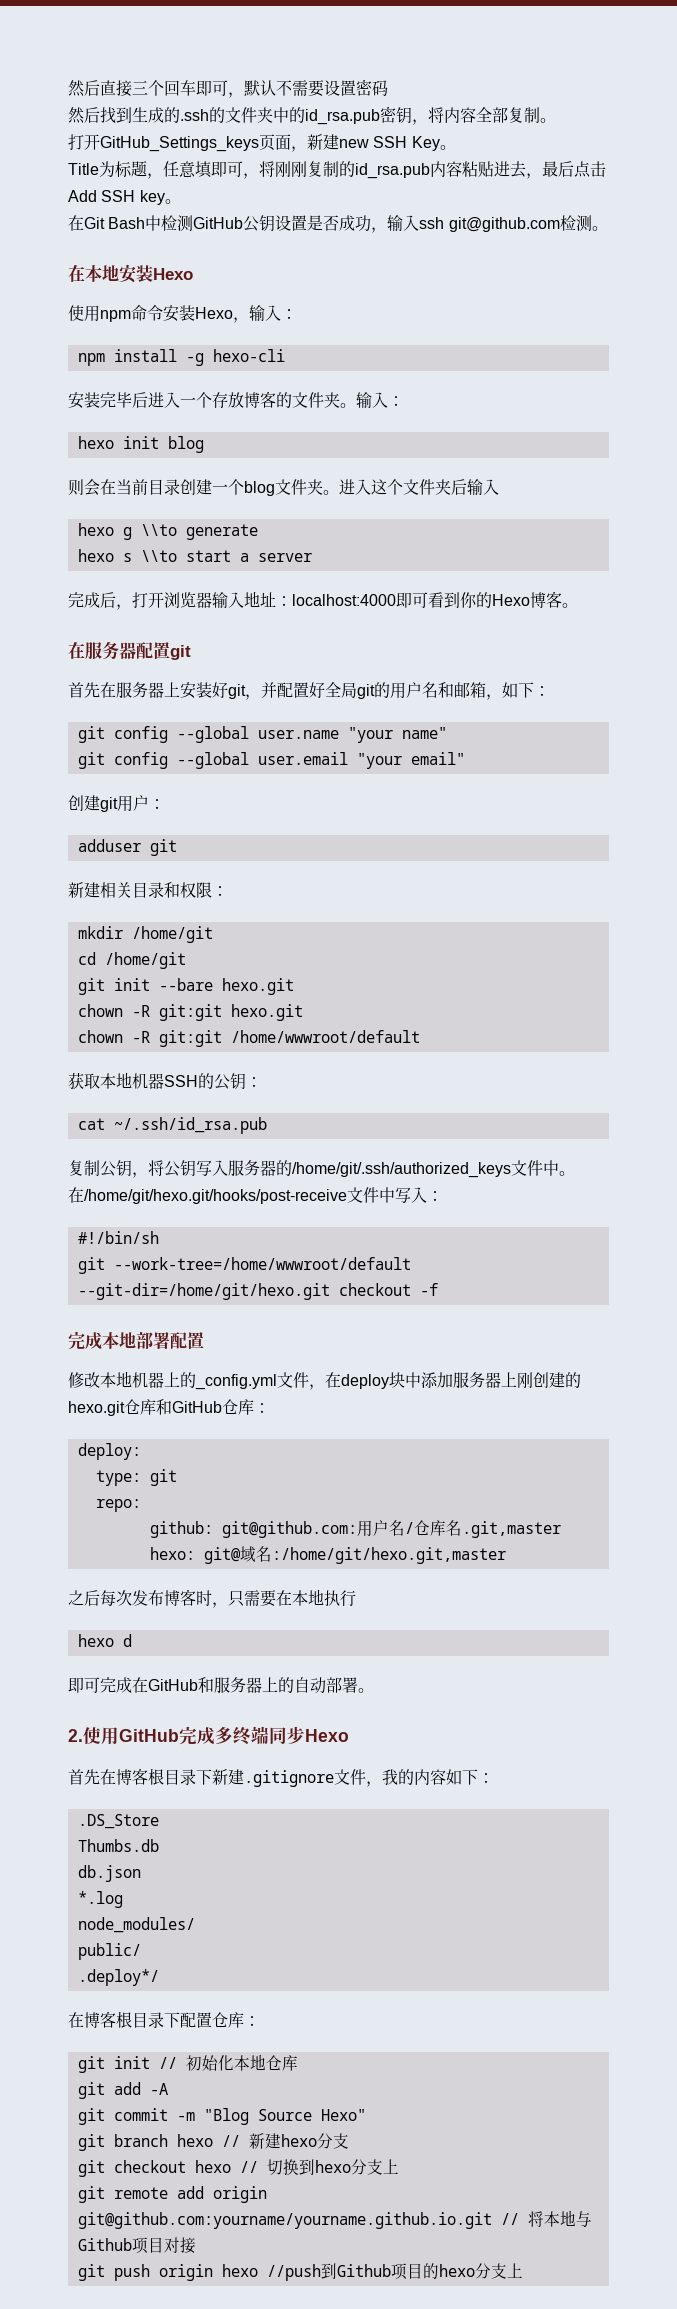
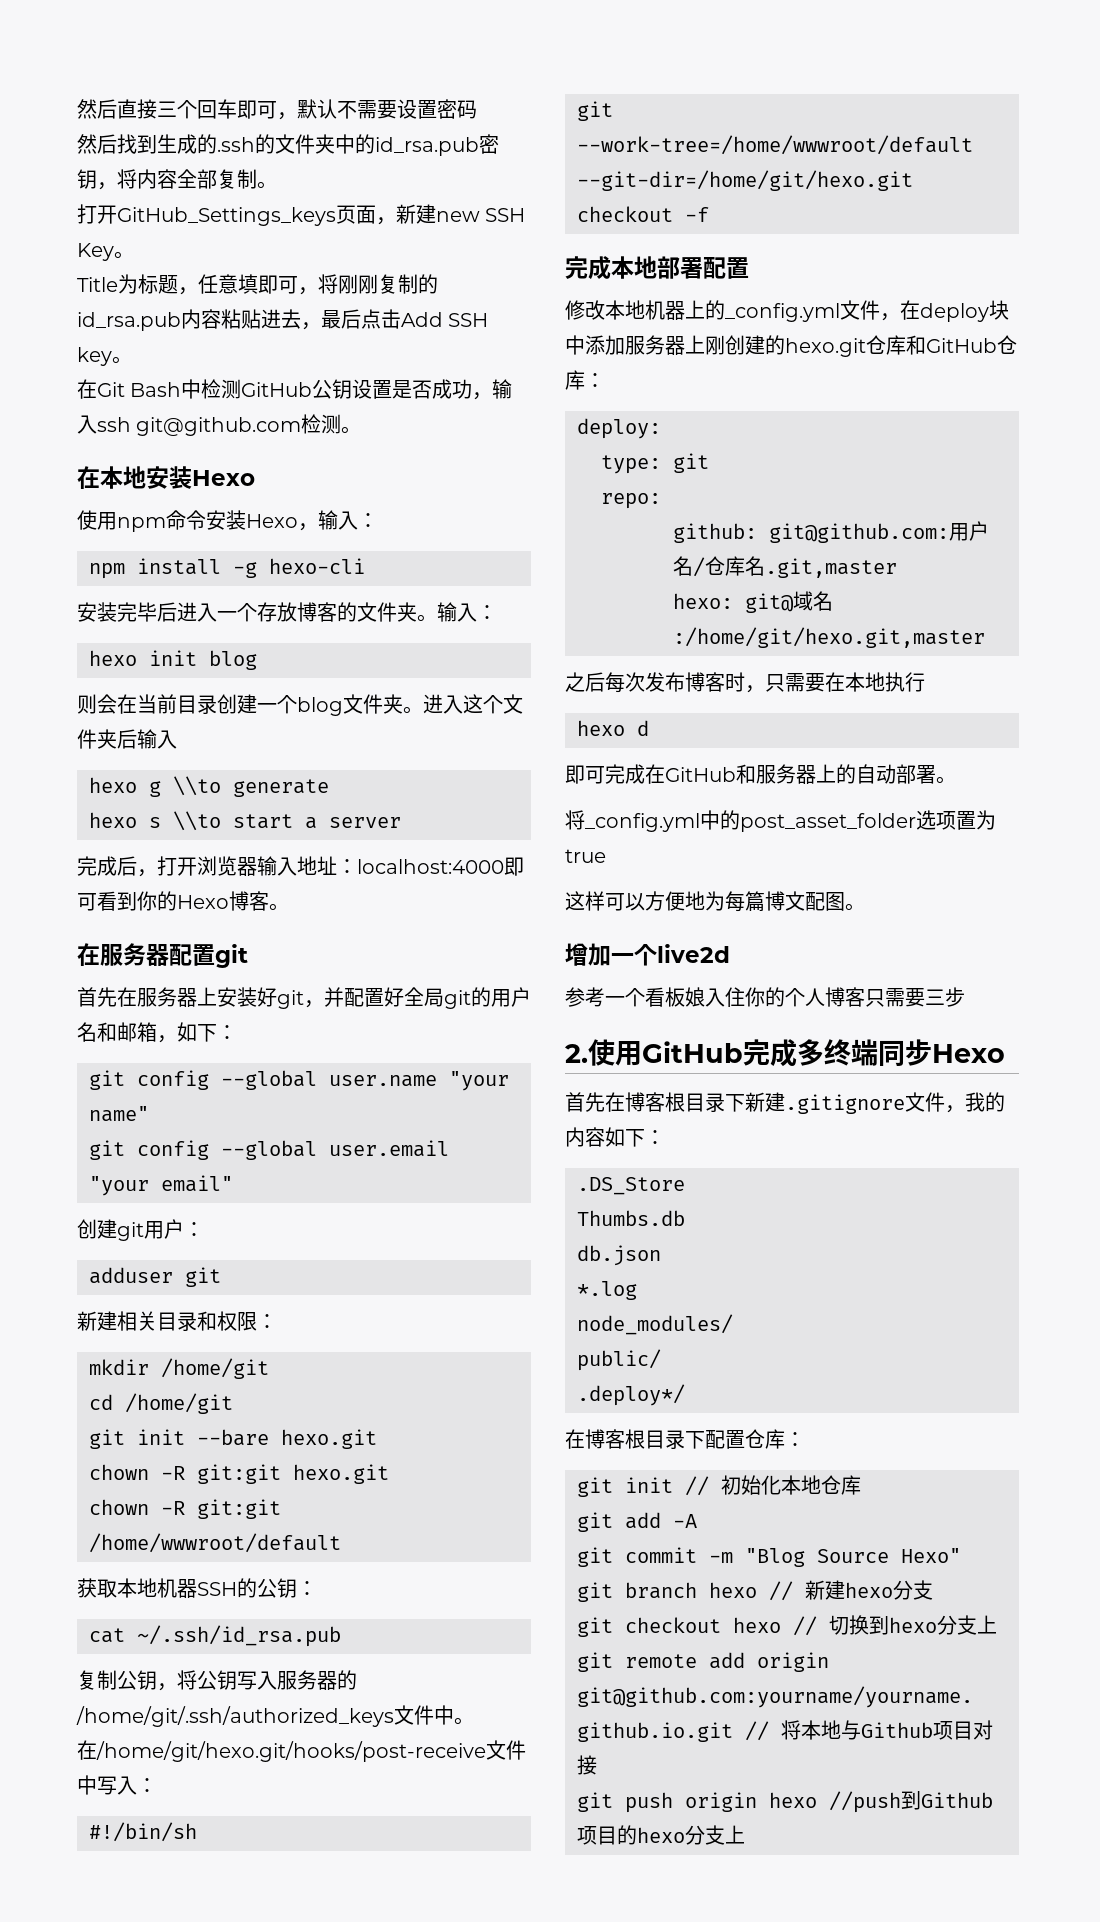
+ 将_config.yml中的post_asset_folder选项置为true
+ 这样可以方便地为每篇博文配图。
+ 增加一个live2d
+ 参考一个看板娘入住你的个人博客只需要三步

